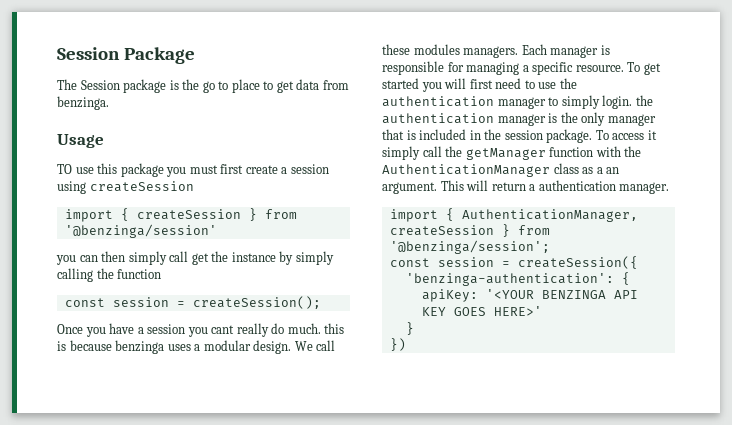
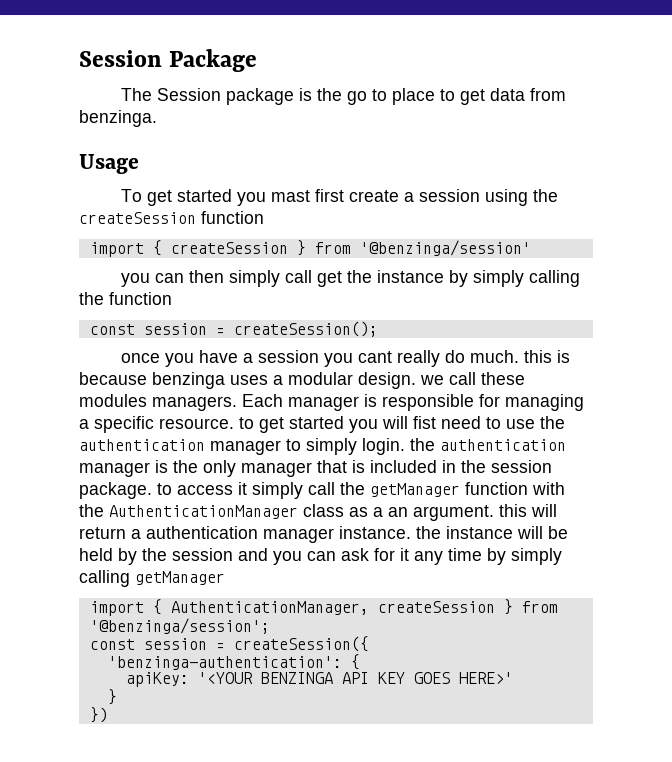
- TO use this package you must first create a session using createSession
+ To get started you mast first create a session using the createSession function
- Once you have a session you cant really do much. this is because benzinga uses a modular design. We call these modules managers.
+ once you have a session you cant really do much. this is because benzinga uses a modular design. we call these modules managers.
- Each manager is responsible for managing a specific resource. To get started you will first need to use the authentication manager to simply login. the authentication manager is the only manager that is included in the session package. To access it simply call the getManager function with the AuthenticationManager class as a an argument. This will return a authentication manager.
+ Each manager is responsible for managing a specific resource. to get started you will fist need to use the authentication manager to simply login. the authentication manager is the only manager that is included in the session package. to access it simply call the getManager function with the AuthenticationManager class as a an argument. this will return a authentication manager instance. the instance will be held by the session and you can ask for it any time by simply calling getManager

